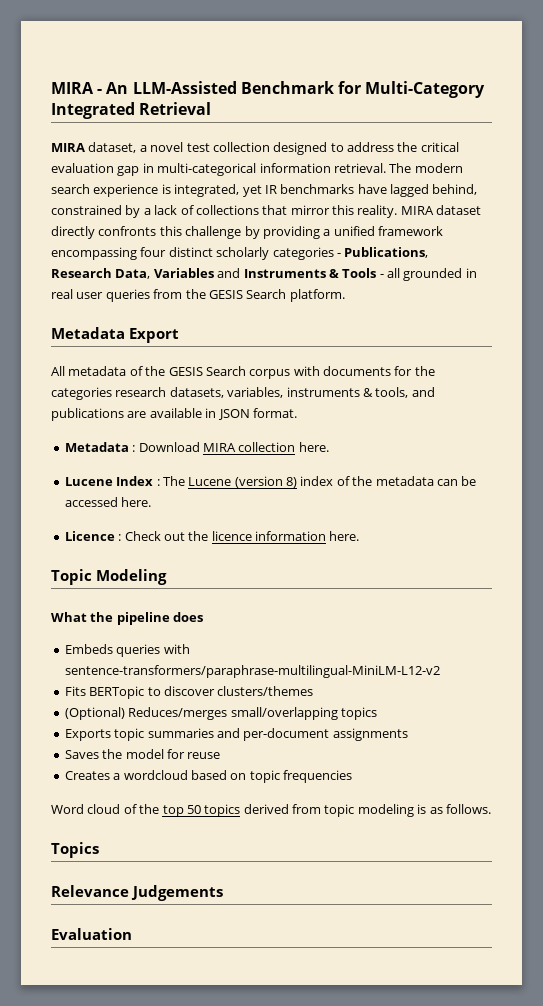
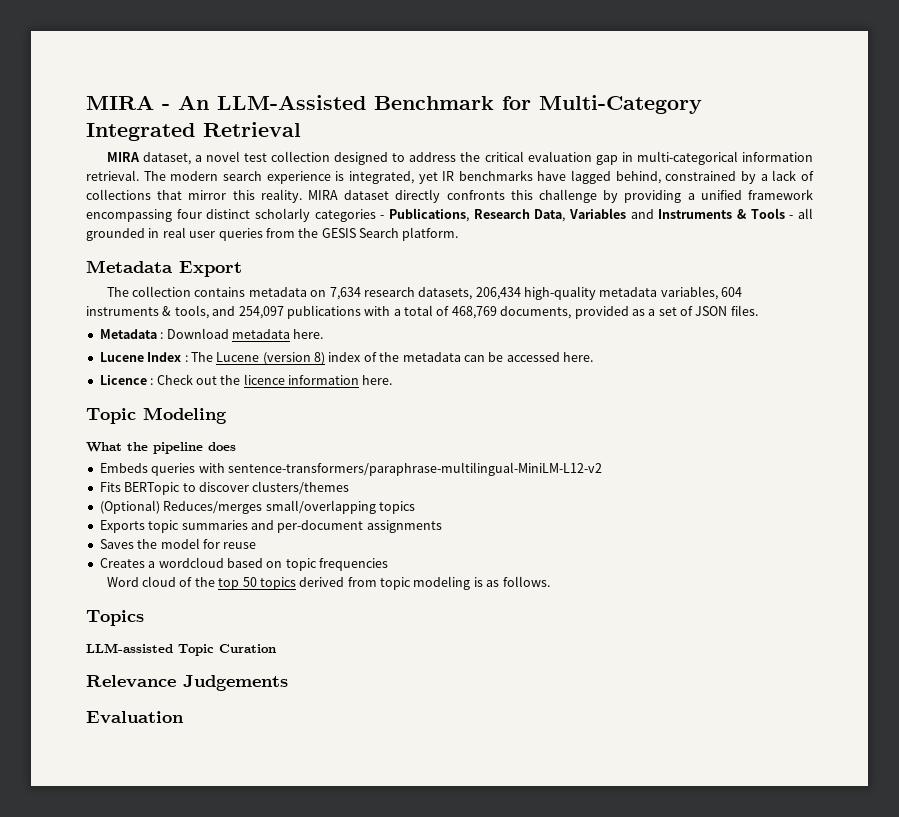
- All metadata of the GESIS Search corpus with documents for the categories research datasets, variables, instruments & tools, and publications are available in JSON format.
+ The collection contains metadata on 7,634 research datasets, 206,434 high-quality metadata variables, 604 instruments & tools, and 254,097 publications with a total of 468,769 documents, provided as a set of JSON files.
- Metadata : Download MIRA collection here.
+ Metadata : Download metadata here.
+ LLM-assisted Topic Curation

